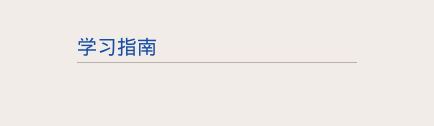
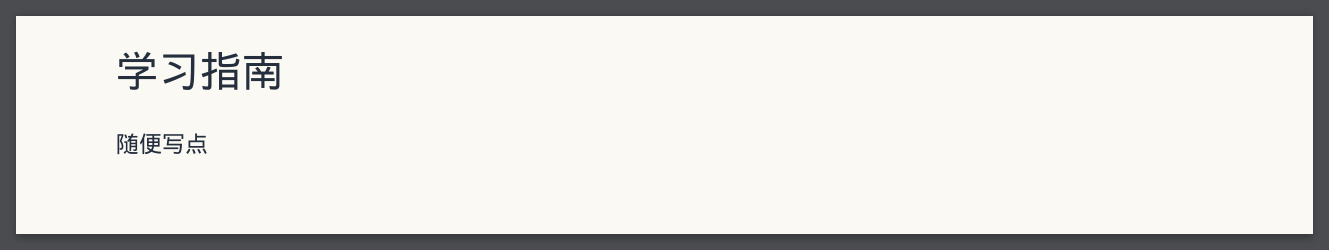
+ 随便写点

